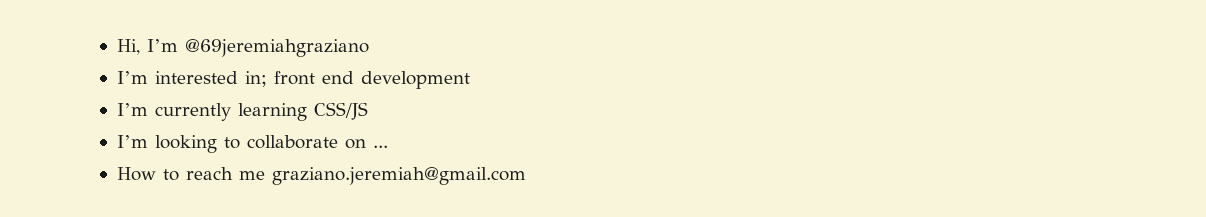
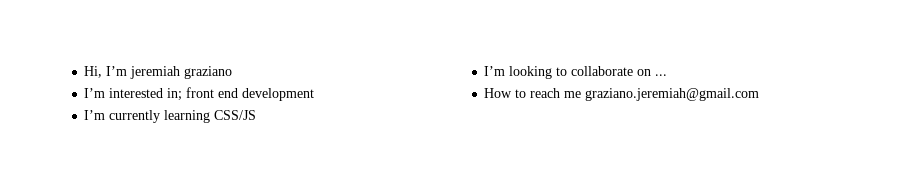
- Hi, I’m @69jeremiahgraziano
+ Hi, I’m jeremiah graziano

